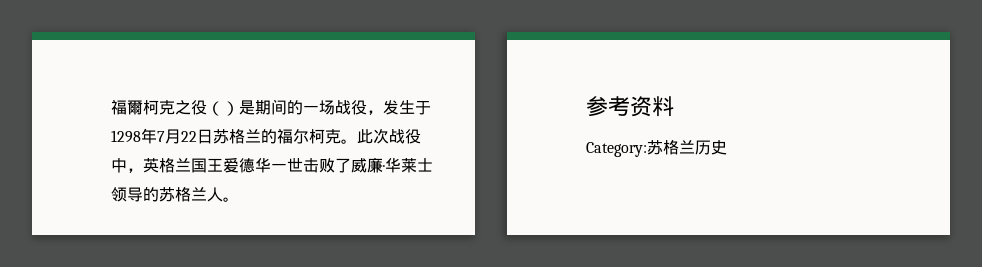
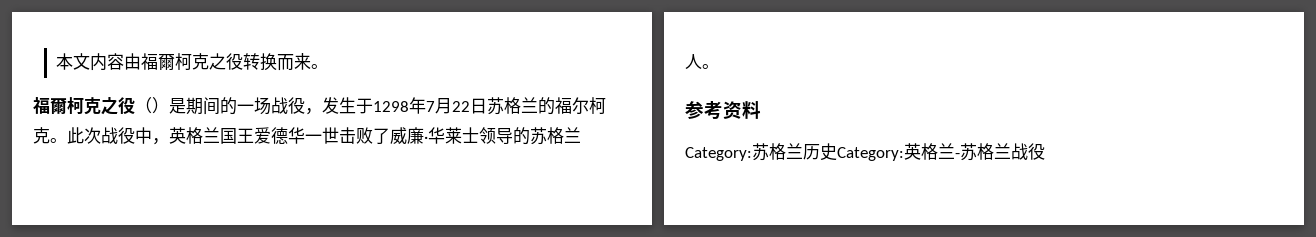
+ 本文内容由福爾柯克之役转换而来。
- Category:苏格兰历史
+ Category:苏格兰历史Category:英格兰-苏格兰战役

